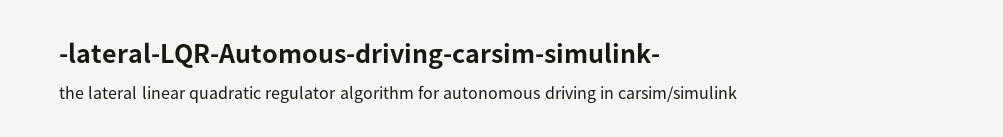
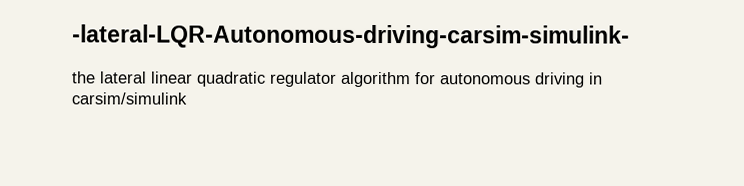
- -lateral-LQR-Automous-driving-carsim-simulink-
+ -lateral-LQR-Autonomous-driving-carsim-simulink-

